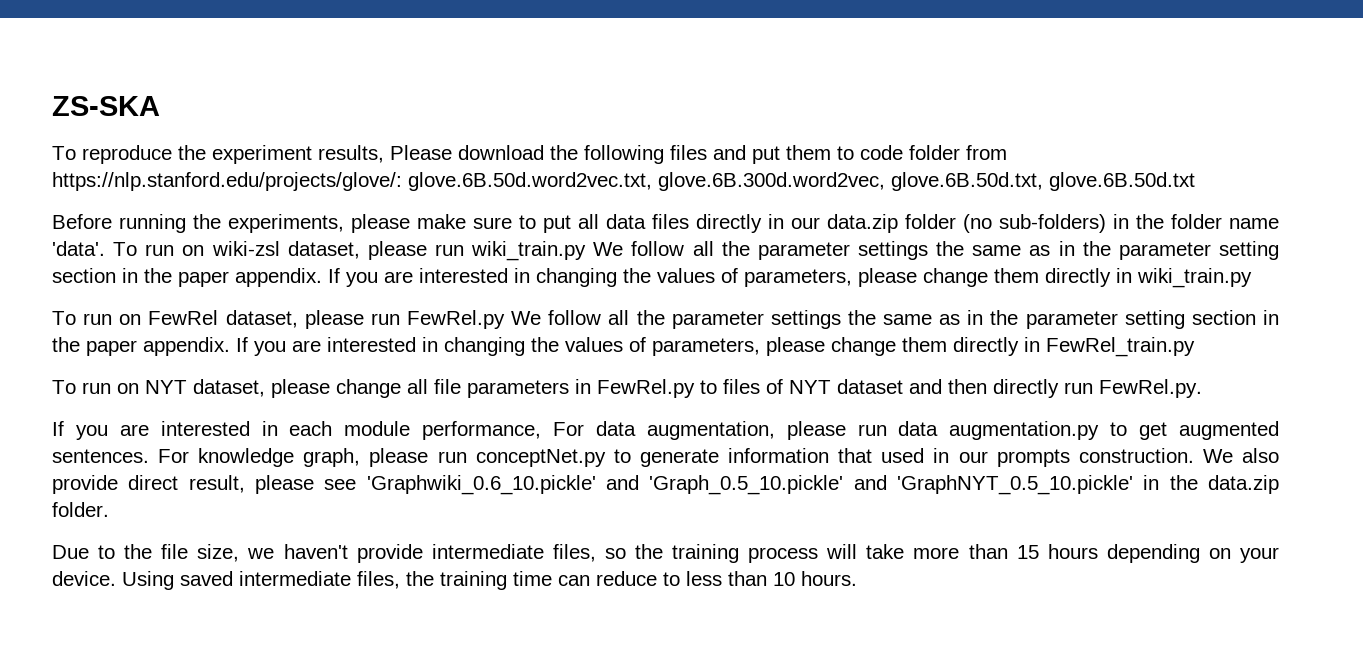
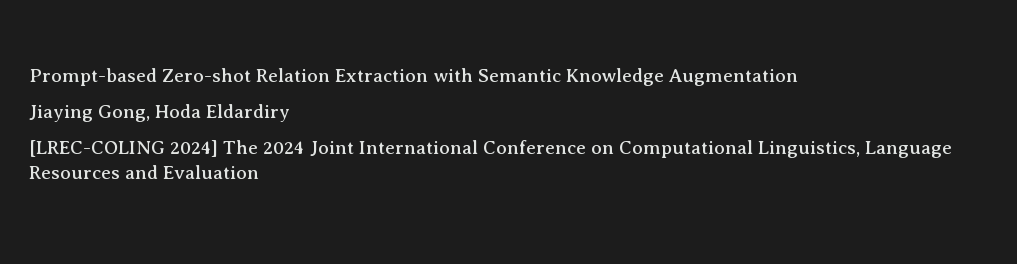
- ZS-SKA
- To reproduce the experiment results, Please download the following files and put them to code folder from https://nlp.stanford.edu/projects/glove/: glove.6B.50d.word2vec.txt, glove.6B.300d.word2vec, glove.6B.50d.txt, glove.6B.50d.txt
- Before running the experiments, please make sure to put all data files directly in our data.zip folder (no sub-folders) in the folder name 'data'. To run on wiki-zsl dataset, please run wiki_train.py We follow all the parameter settings the same as in the parameter setting section in the paper appendix. If you are interested in changing the values of parameters, please change them directly in wiki_train.py
- To run on FewRel dataset, please run FewRel.py We follow all the parameter settings the same as in the parameter setting section in the paper appendix. If you are interested in changing the values of parameters, please change them directly in FewRel_train.py
- To run on NYT dataset, please change all file parameters in FewRel.py to files of NYT dataset and then directly run FewRel.py.
- If you are interested in each module performance, For data augmentation, please run data augmentation.py to get augmented sentences. For knowledge graph, please run conceptNet.py to generate information that used in our prompts construction. We also provide direct result, please see 'Graphwiki_0.6_10.pickle' and 'Graph_0.5_10.pickle' and 'GraphNYT_0.5_10.pickle' in the data.zip folder.
- Due to the file size, we haven't provide intermediate files, so the training process will take more than 15 hours depending on your device. Using saved intermediate files, the training time can reduce to less than 10 hours.
+ Prompt-based Zero-shot Relation Extraction with Semantic Knowledge Augmentation
+ Jiaying Gong, Hoda Eldardiry
+ [LREC-COLING 2024] The 2024 Joint International Conference on Computational Linguistics, Language Resources and Evaluation

